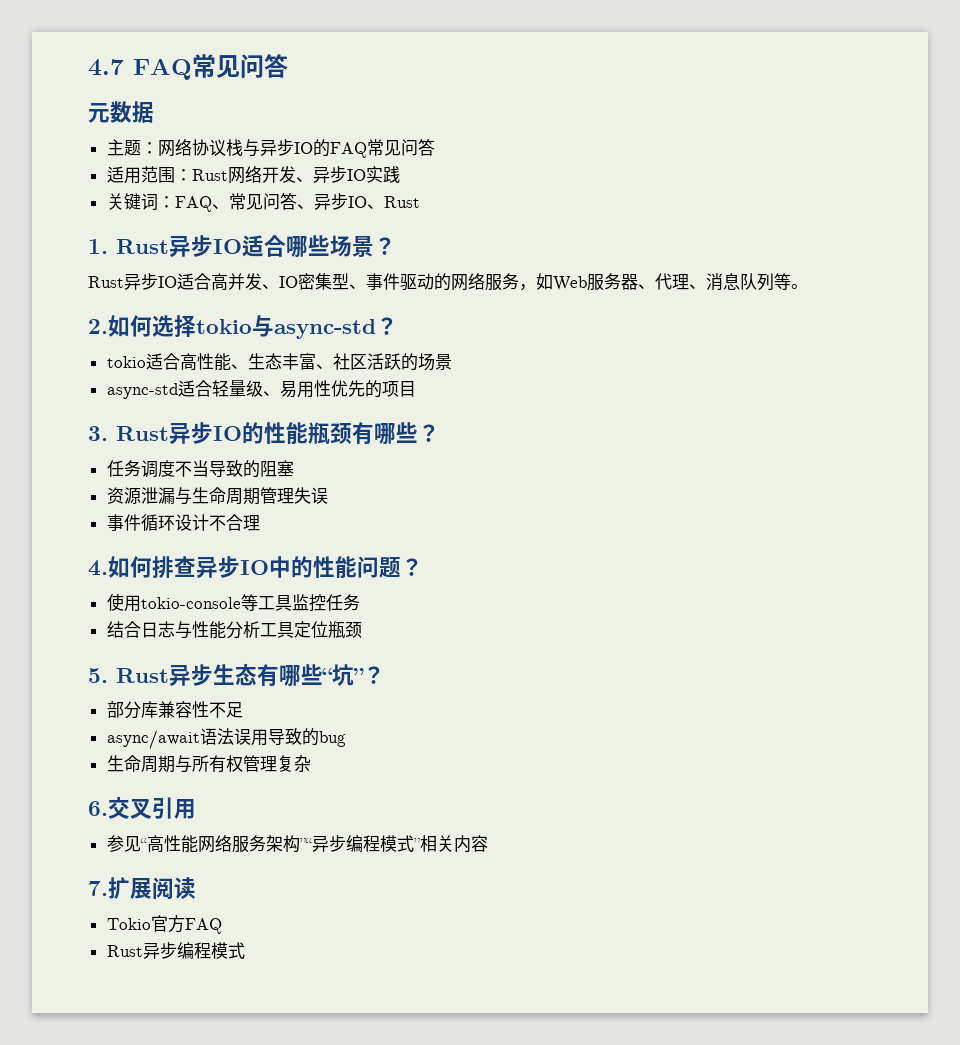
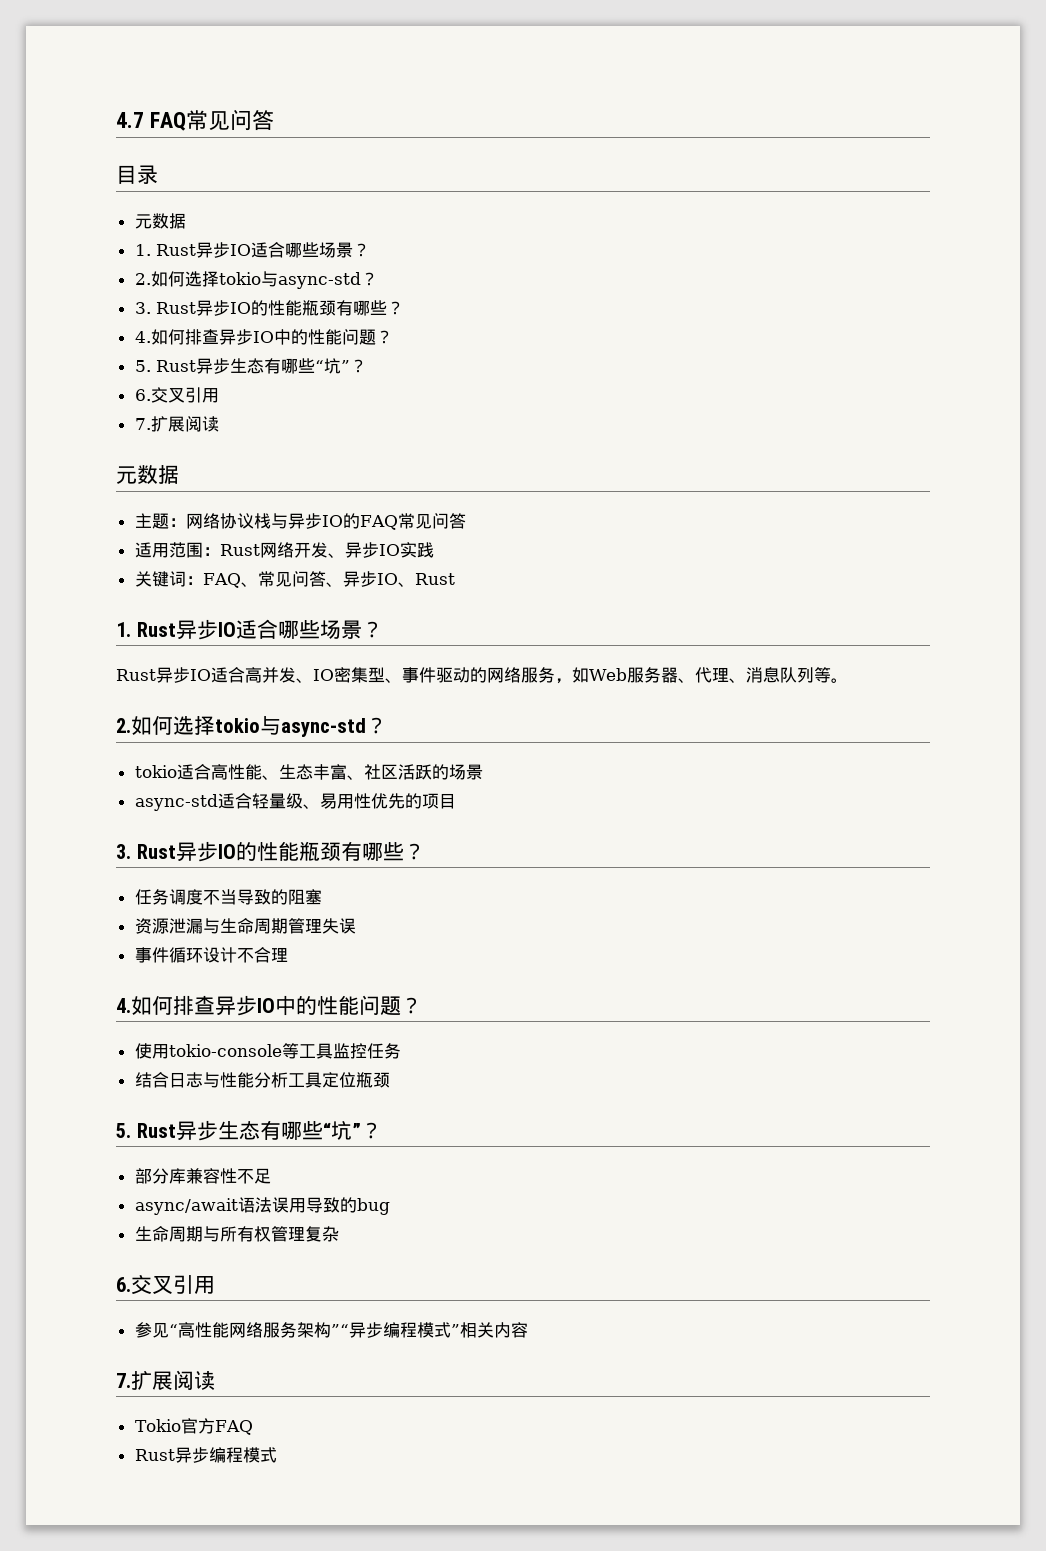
+ 目录
+ 元数据
+ 1. Rust异步IO适合哪些场景？
+ 2.如何选择tokio与async-std？
+ 3. Rust异步IO的性能瓶颈有哪些？
+ 4.如何排查异步IO中的性能问题？
+ 5. Rust异步生态有哪些“坑”？
+ 6.交叉引用
+ 7.扩展阅读

